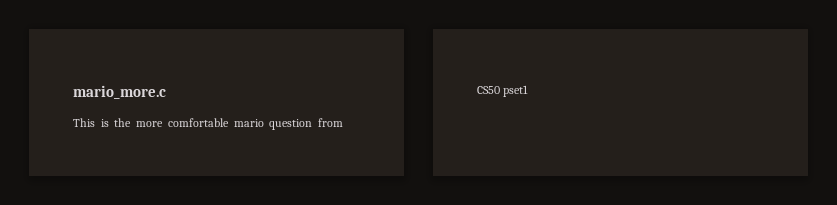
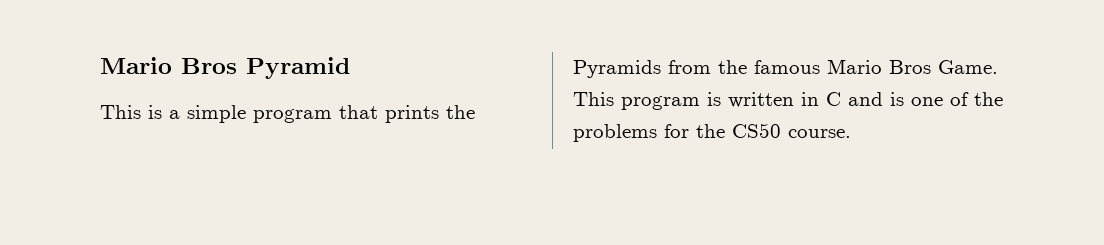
- mario_more.c
+ Mario Bros Pyramid
- This is the more comfortable mario question from CS50 pset1
+ This is a simple program that prints the Pyramids from the famous Mario Bros Game. This program is written in C and is one of the problems for the CS50 course.

